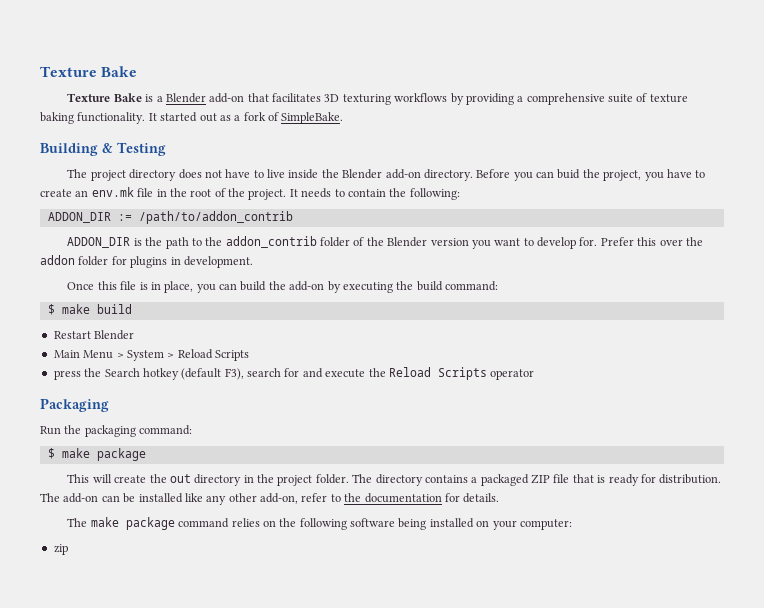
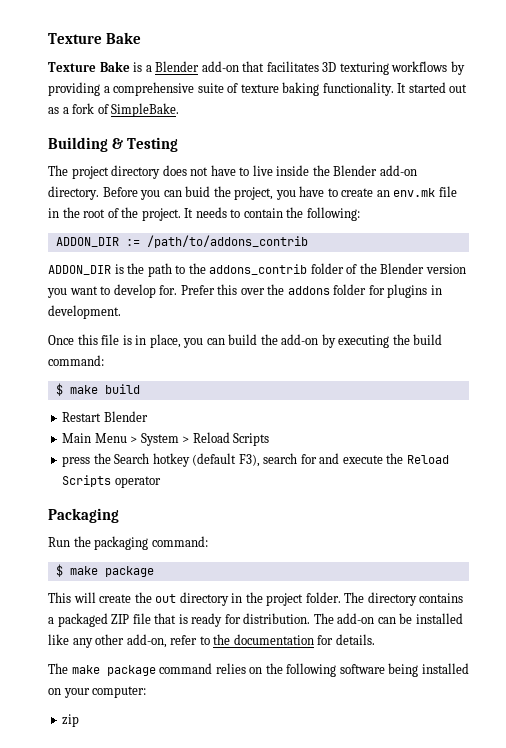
- ADDON_DIR := /path/to/addon_contrib
+ ADDON_DIR := /path/to/addons_contrib
- ADDON_DIR is the path to the addon_contrib folder of the Blender version you want to develop for.
+ ADDON_DIR is the path to the addons_contrib folder of the Blender version you want to develop for.
- Prefer this over the addon folder for plugins in development.
+ Prefer this over the addons folder for plugins in development.

